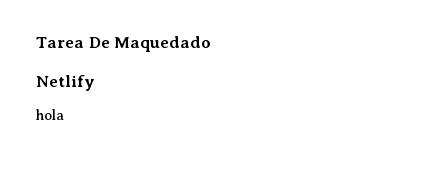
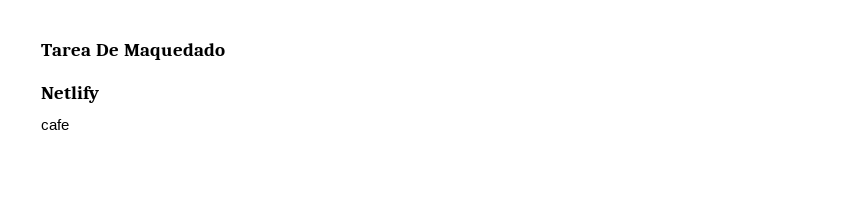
- hola
+ cafe

